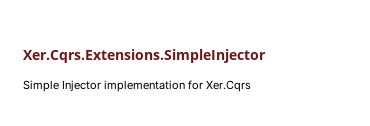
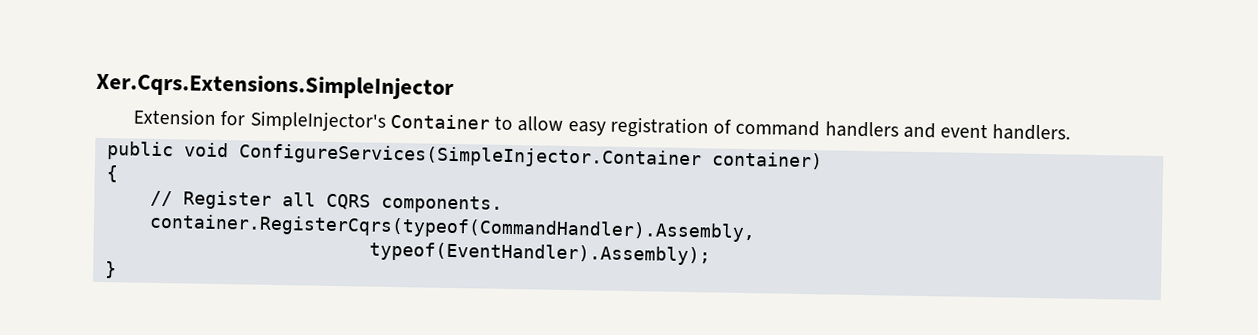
- Simple Injector implementation for Xer.Cqrs
+ Extension for SimpleInjector's Container to allow easy registration of command handlers and event handlers.
+ public void ConfigureServices(SimpleInjector.Container container)
+ {
+ // Register all CQRS components.
+ container.RegisterCqrs(typeof(CommandHandler).Assembly,
+ typeof(EventHandler).Assembly);
+ }

